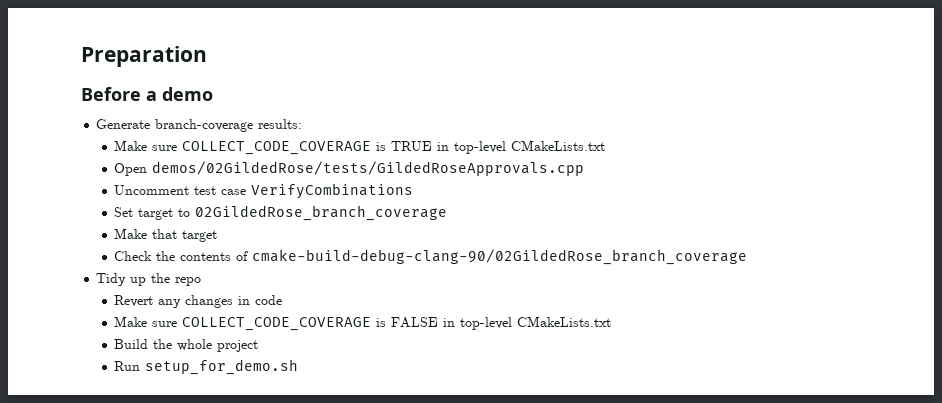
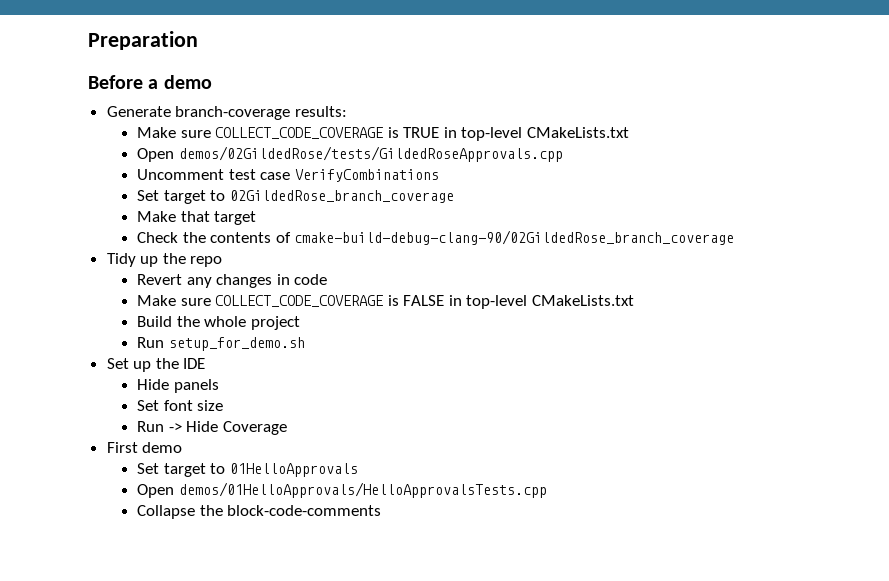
+ Set up the IDE
+ Hide panels
+ Set font size
+ Run -> Hide Coverage
+ First demo
+ Set target to 01HelloApprovals
+ Open demos/01HelloApprovals/HelloApprovalsTests.cpp
+ Collapse the block-code-comments

